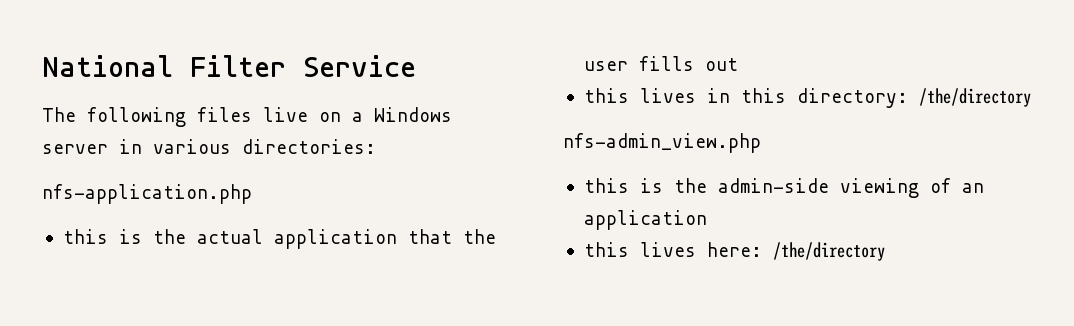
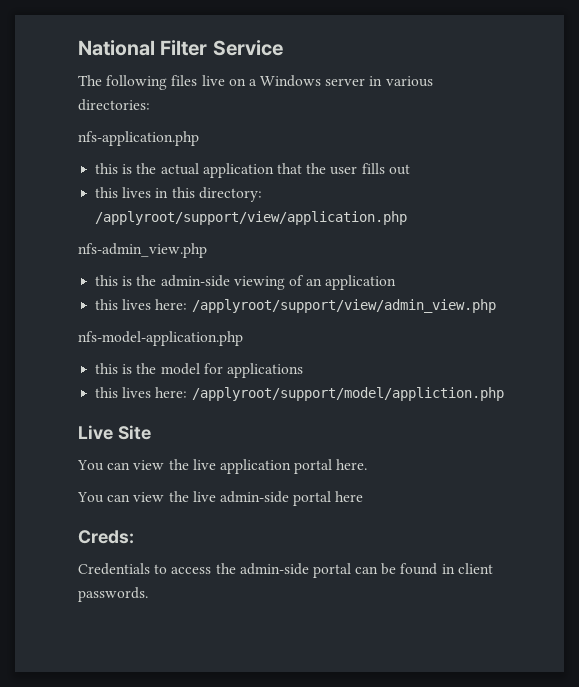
- this lives in this directory: /the/directory
+ this lives in this directory: /applyroot/support/view/application.php
- this lives here: /the/directory
+ this lives here: /applyroot/support/view/admin_view.php
+ nfs-model-application.php
+ this is the model for applications
+ this lives here: /applyroot/support/model/appliction.php
+ Live Site
+ You can view the live application portal here.
+ You can view the live admin-side portal here
+ Creds:
+ Credentials to access the admin-side portal can be found in client passwords.

